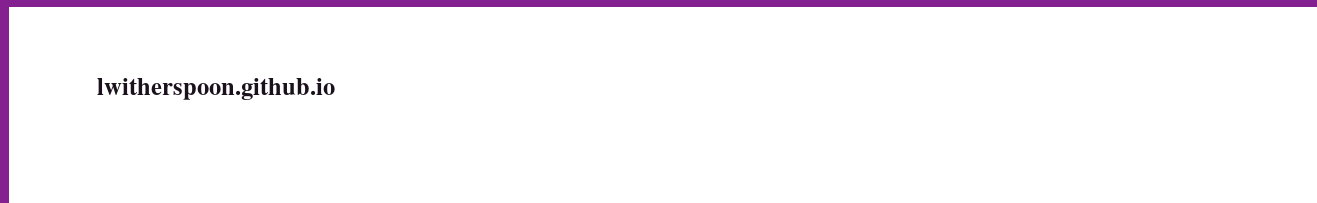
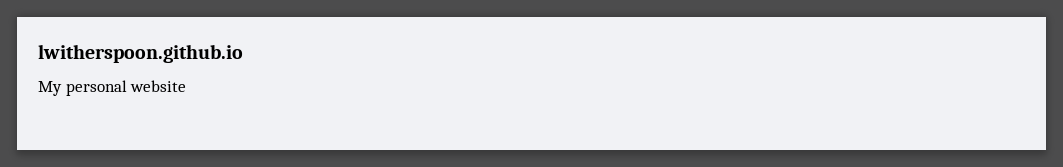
+ My personal website

